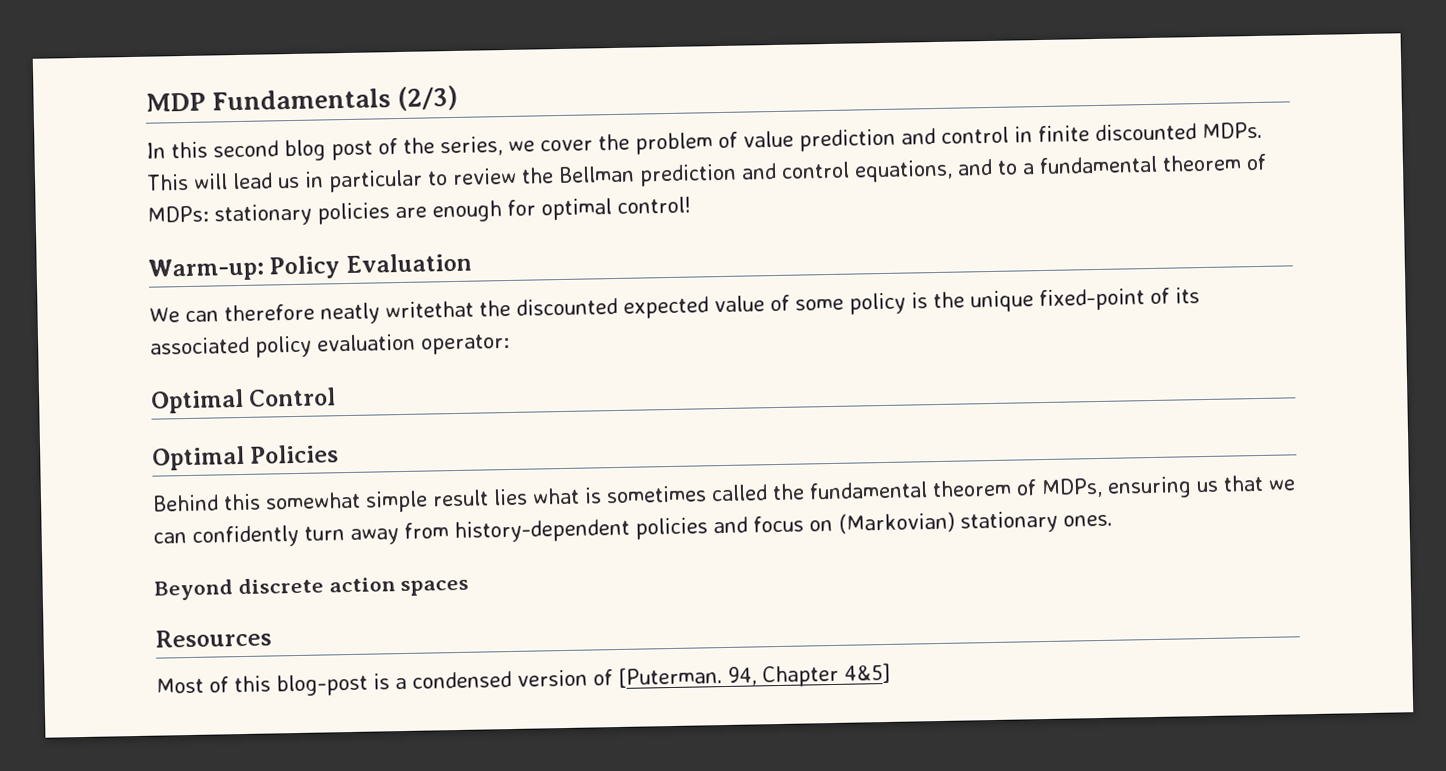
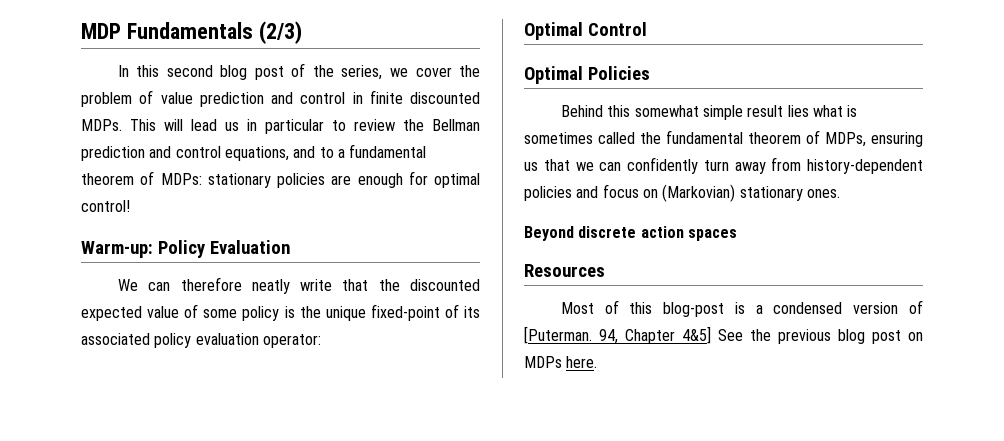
- We can therefore neatly writethat the discounted expected value of some policy is the unique fixed-point of its associated policy evaluation operator:
+ We can therefore neatly write that the discounted expected value of some policy is the unique fixed-point of its associated policy evaluation operator:
- 94, Chapter 4&5]
+ 94, Chapter 4&5] See the previous blog post on MDPs here.

